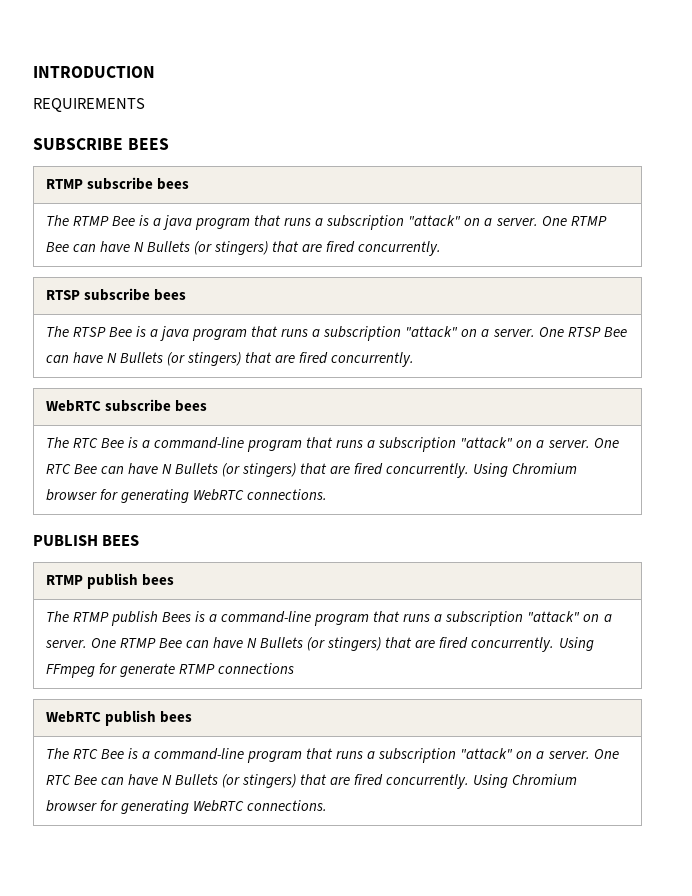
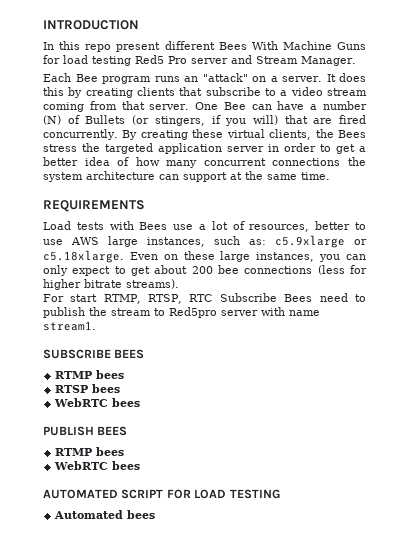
+ In this repo present different Bees With Machine Guns for load testing Red5 Pro server and Stream Manager.
+ Each Bee program runs an "attack" on a server. It does this by creating clients that subscribe to a video stream coming from that server. One Bee can have a number (N) of Bullets (or stingers, if you will) that are fired concurrently. By creating these virtual clients, the Bees stress the targeted application server in order to get a better idea of how many concurrent connections the system architecture can support at the same time.
  REQUIREMENTS
+ Load tests with Bees use a lot of resources, better to use AWS large instances, such as: c5.9xlarge or c5.18xlarge. Even on these large instances, you can only expect to get about 200 bee connections (less for higher bitrate streams).
+ For start RTMP, RTSP, RTC Subscribe Bees need to publish the stream to Red5pro server with name stream1.
  SUBSCRIBE BEES
- RTMP subscribe bees
- The RTMP Bee is a java program that runs a subscription "attack" on a server. One RTMP Bee can have N Bullets (or stingers) that are fired concurrently.
- RTSP subscribe bees
- The RTSP Bee is a java program that runs a subscription "attack" on a server. One RTSP Bee can have N Bullets (or stingers) that are fired concurrently.
- WebRTC subscribe bees
- The RTC Bee is a command-line program that runs a subscription "attack" on a server. One RTC Bee can have N Bullets (or stingers) that are fired concurrently. Using Chromium browser for generating WebRTC connections.
+ RTMP bees
+ RTSP bees
+ WebRTC bees
  PUBLISH BEES
- RTMP publish bees
- The RTMP publish Bees is a command-line program that runs a subscription "attack" on a server. One RTMP Bee can have N Bullets (or stingers) that are fired concurrently. Using FFmpeg for generate RTMP connections
- WebRTC publish bees
- The RTC Bee is a command-line program that runs a subscription "attack" on a server. One RTC Bee can have N Bullets (or stingers) that are fired concurrently. Using Chromium browser for generating WebRTC connections.
+ RTMP bees
+ WebRTC bees
+ AUTOMATED SCRIPT FOR LOAD TESTING
+ Automated bees

